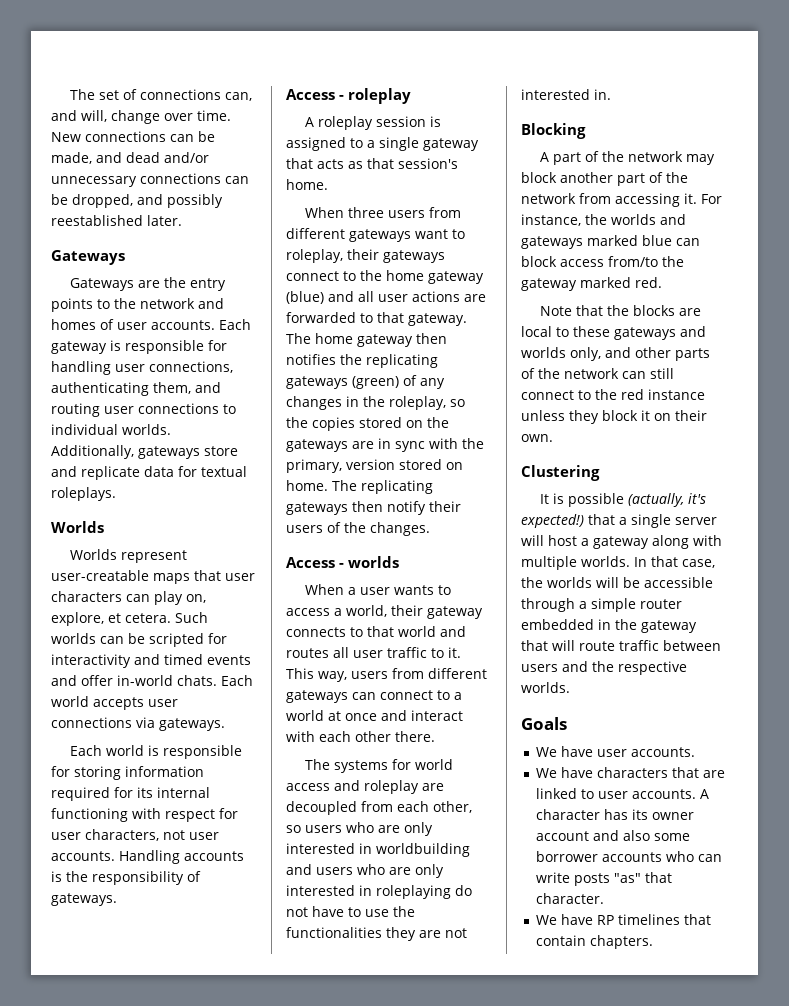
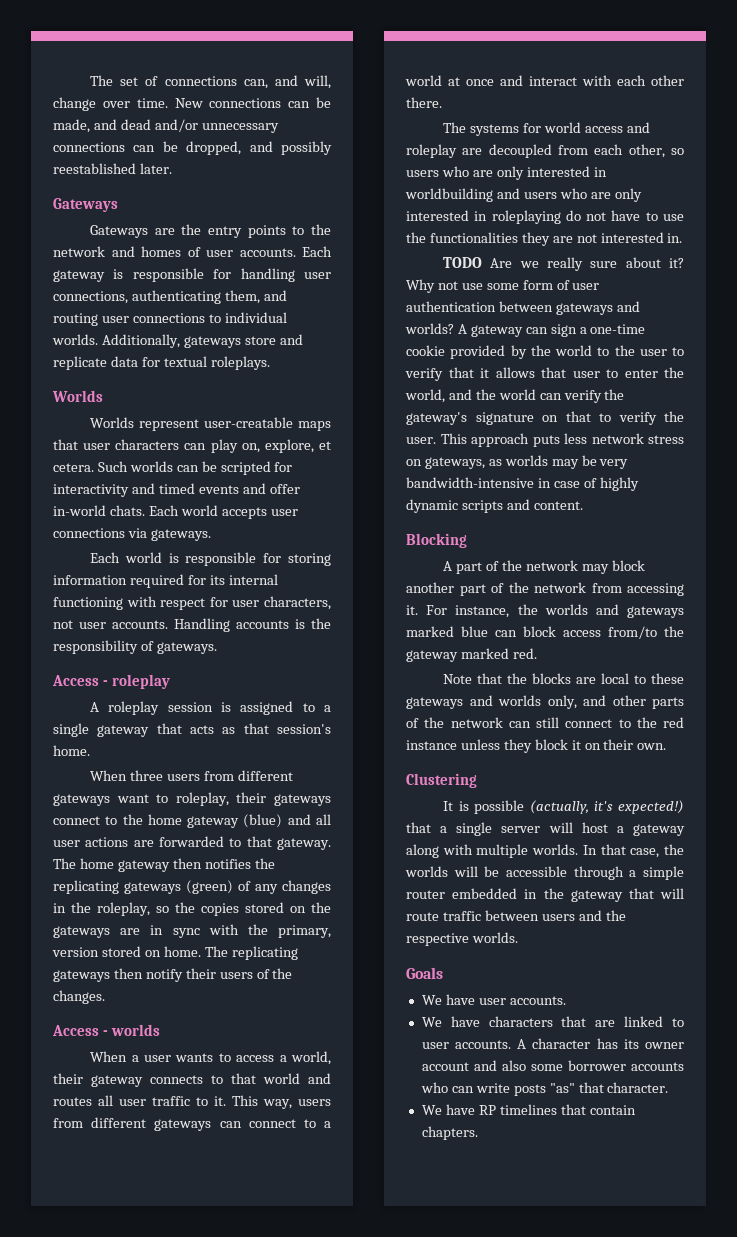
+ TODO Are we really sure about it? Why not use some form of user authentication between gateways and worlds? A gateway can sign a one-time cookie provided by the world to the user to verify that it allows that user to enter the world, and the world can verify the gateway's signature on that to verify the user. This approach puts less network stress on gateways, as worlds may be very bandwidth-intensive in case of highly dynamic scripts and content.

